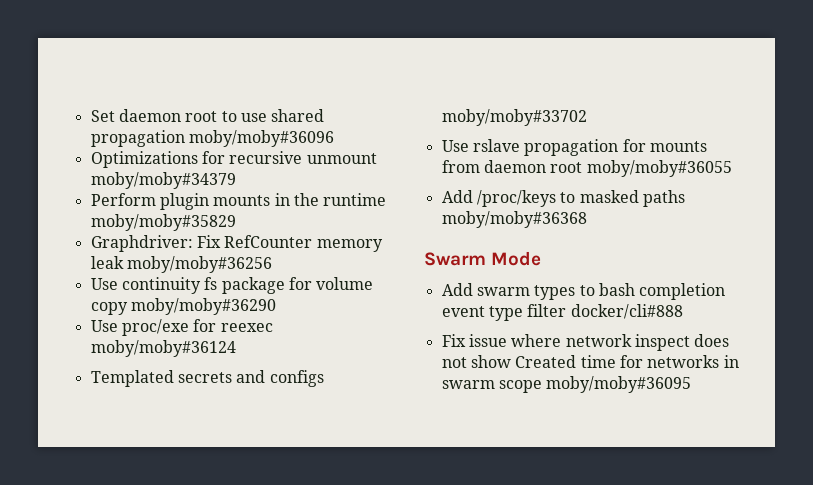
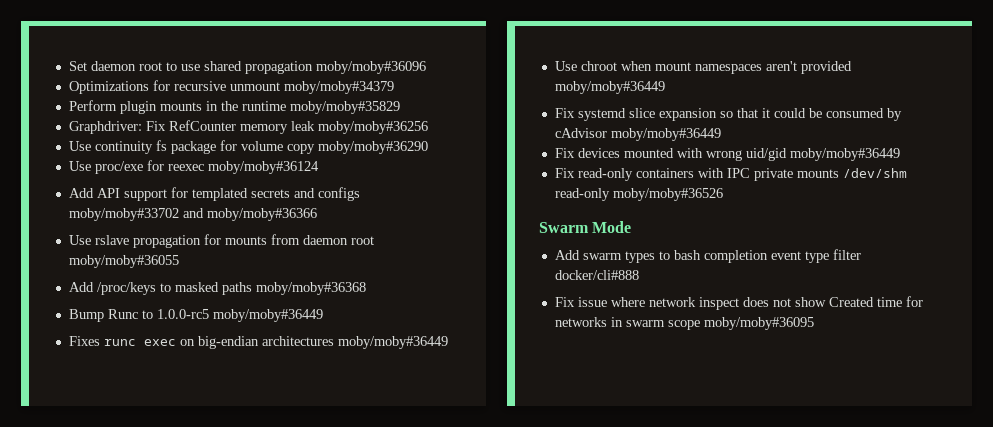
- Templated secrets and configs moby/moby#33702
+ Add API support for templated secrets and configs moby/moby#33702 and moby/moby#36366
+ Bump Runc to 1.0.0-rc5 moby/moby#36449
+ Fixes runc exec on big-endian architectures moby/moby#36449
+ Use chroot when mount namespaces aren't provided moby/moby#36449
+ Fix systemd slice expansion so that it could be consumed by cAdvisor moby/moby#36449
+ Fix devices mounted with wrong uid/gid moby/moby#36449
+ Fix read-only containers with IPC private mounts /dev/shm read-only moby/moby#36526

